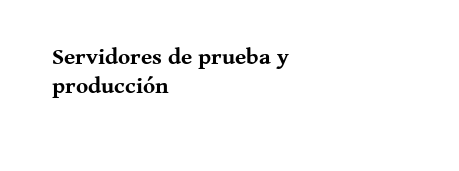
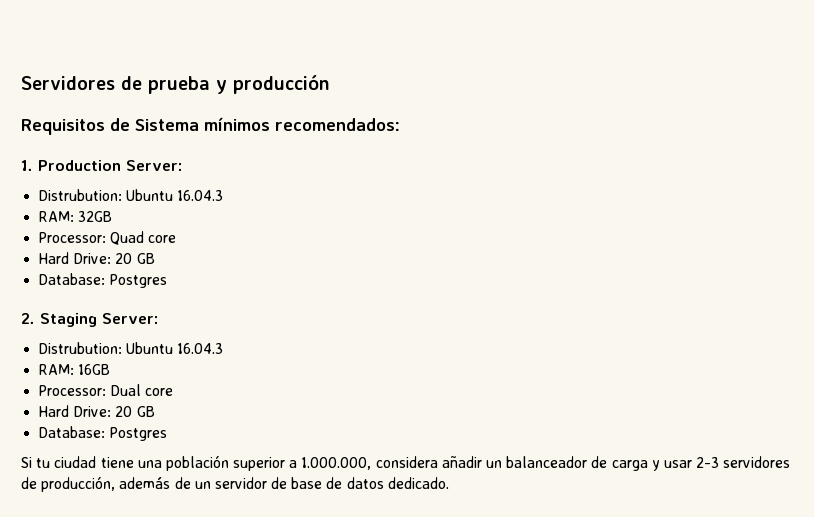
+ Requisitos de Sistema mínimos recomendados:
+ 1. Production Server:
+ Distrubution: Ubuntu 16.04.3
+ RAM: 32GB
+ Processor: Quad core
+ Hard Drive: 20 GB
+ Database: Postgres
+ 2. Staging Server:
+ Distrubution: Ubuntu 16.04.3
+ RAM: 16GB
+ Processor: Dual core
+ Hard Drive: 20 GB
+ Database: Postgres
+ Si tu ciudad tiene una población superior a 1.000.000, considera añadir un balanceador de carga y usar 2-3 servidores de producción, además de un servidor de base de datos dedicado.

